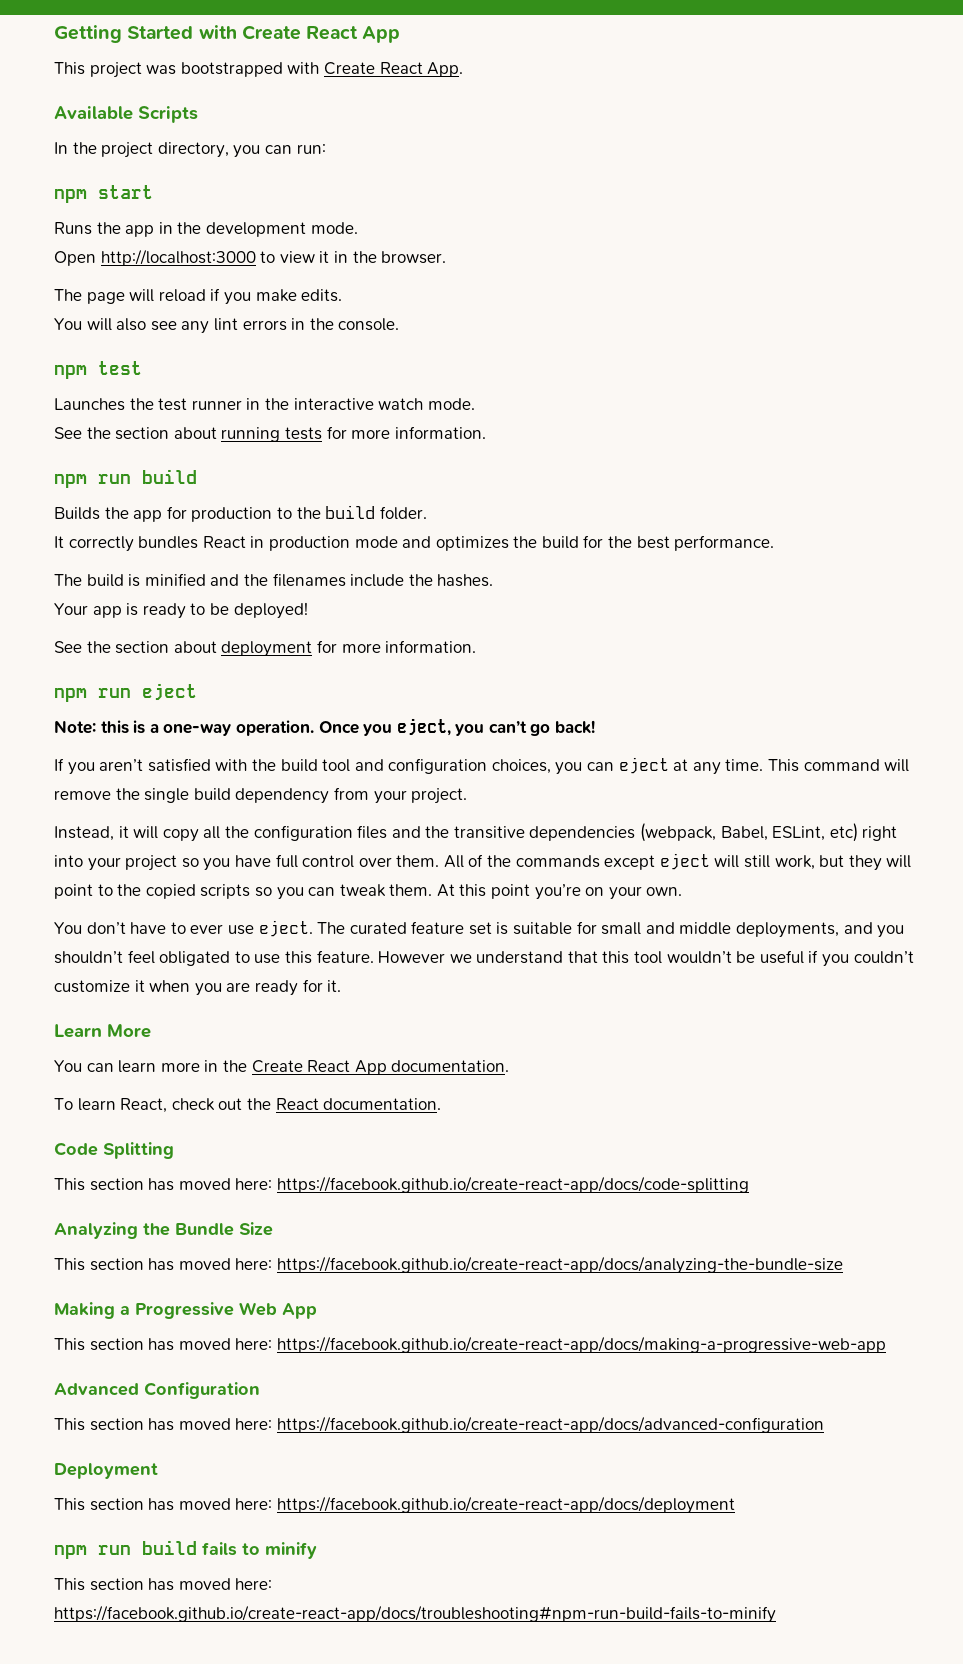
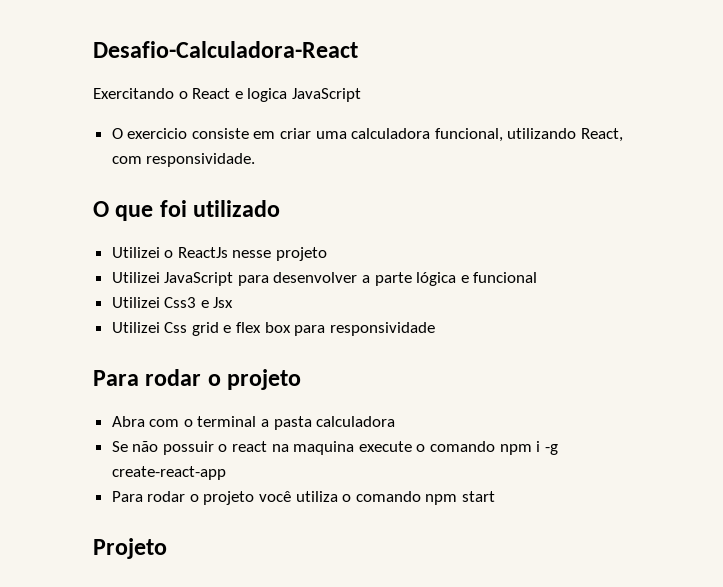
- Getting Started with Create React App
- This project was bootstrapped with Create React App.
- Available Scripts
- In the project directory, you can run:
- npm start
- Runs the app in the development mode.
- Open http://localhost:3000 to view it in the browser.
- The page will reload if you make edits.
- You will also see any lint errors in the console.
- npm test
- Launches the test runner in the interactive watch mode.
- See the section about running tests for more information.
- npm run build
- Builds the app for production to the build folder.
- It correctly bundles React in production mode and optimizes the build for the best performance.
- The build is minified and the filenames include the hashes.
- Your app is ready to be deployed!
- See the section about deployment for more information.
- npm run eject
- Note: this is a one-way operation. Once you eject, you can’t go back!
- If you aren’t satisfied with the build tool and configuration choices, you can eject at any time. This command will remove the single build dependency from your project.
- Instead, it will copy all the configuration files and the transitive dependencies (webpack, Babel, ESLint, etc) right into your project so you have full control over them. All of the commands except eject will still work, but they will point to the copied scripts so you can tweak them. At this point you’re on your own.
- You don’t have to ever use eject. The curated feature set is suitable for small and middle deployments, and you shouldn’t feel obligated to use this feature. However we understand that this tool wouldn’t be useful if you couldn’t customize it when you are ready for it.
- Learn More
- You can learn more in the Create React App documentation.
- To learn React, check out the React documentation.
- Code Splitting
- This section has moved here: https://facebook.github.io/create-react-app/docs/code-splitting
- Analyzing the Bundle Size
- This section has moved here: https://facebook.github.io/create-react-app/docs/analyzing-the-bundle-size
- Making a Progressive Web App
- This section has moved here: https://facebook.github.io/create-react-app/docs/making-a-progressive-web-app
- Advanced Configuration
- This section has moved here: https://facebook.github.io/create-react-app/docs/advanced-configuration
- Deployment
- This section has moved here: https://facebook.github.io/create-react-app/docs/deployment
- npm run build fails to minify
- This section has moved here: https://facebook.github.io/create-react-app/docs/troubleshooting#npm-run-build-fails-to-minify
+ Desafio-Calculadora-React
+ Exercitando o React e logica JavaScript
+ O exercicio consiste em criar uma calculadora funcional, utilizando React, com responsividade.
+ O que foi utilizado
+ Utilizei o ReactJs nesse projeto
+ Utilizei JavaScript para desenvolver a parte lógica e funcional
+ Utilizei Css3 e Jsx
+ Utilizei Css grid e flex box para responsividade
+ Para rodar o projeto
+ Abra com o terminal a pasta calculadora
+ Se não possuir o react na maquina execute o comando npm i -g create-react-app
+ Para rodar o projeto você utiliza o comando npm start
+ Projeto

